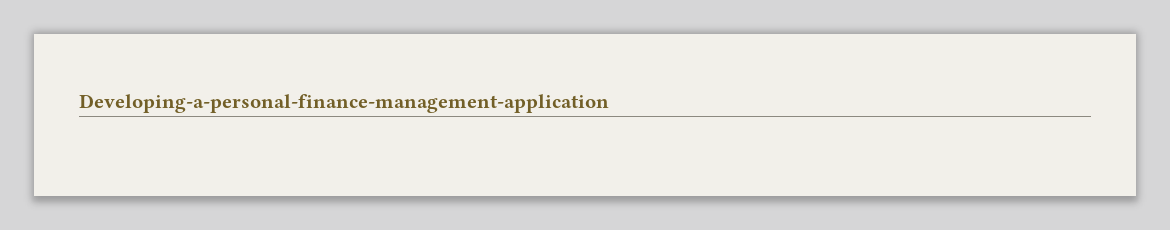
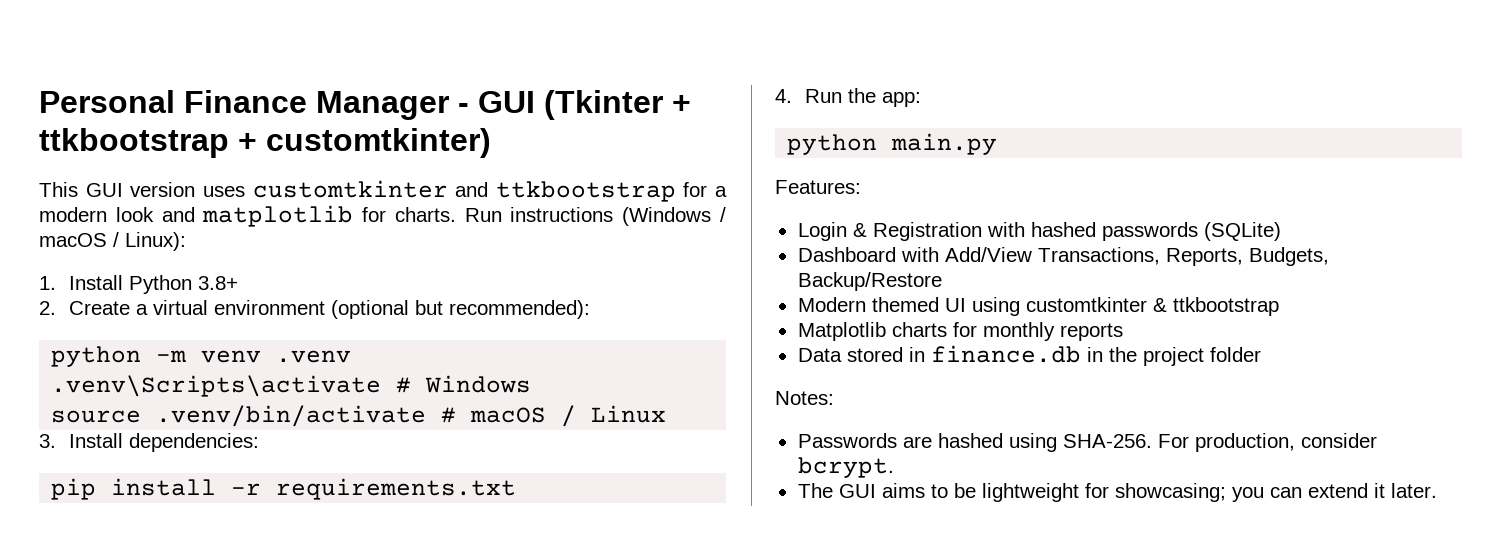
- Developing-a-personal-finance-management-application
+ Personal Finance Manager - GUI (Tkinter + ttkbootstrap + customtkinter)
+ This GUI version uses customtkinter and ttkbootstrap for a modern look and matplotlib for charts. Run instructions (Windows / macOS / Linux):
+ 1. Install Python 3.8+
+ 2. Create a virtual environment (optional but recommended):
+ python -m venv .venv
+ .venv\Scripts\activate # Windows
+ source .venv/bin/activate # macOS / Linux
+ 3. Install dependencies:
+ pip install -r requirements.txt
+ 4. Run the app:
+ python main.py
+ Features:
+ Login & Registration with hashed passwords (SQLite)
+ Dashboard with Add/View Transactions, Reports, Budgets, Backup/Restore
+ Modern themed UI using customtkinter & ttkbootstrap
+ Matplotlib charts for monthly reports
+ Data stored in finance.db in the project folder
+ Notes:
+ Passwords are hashed using SHA-256. For production, consider bcrypt.
+ The GUI aims to be lightweight for showcasing; you can extend it later.

